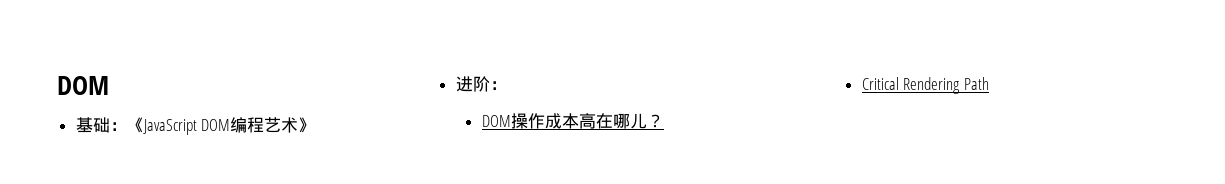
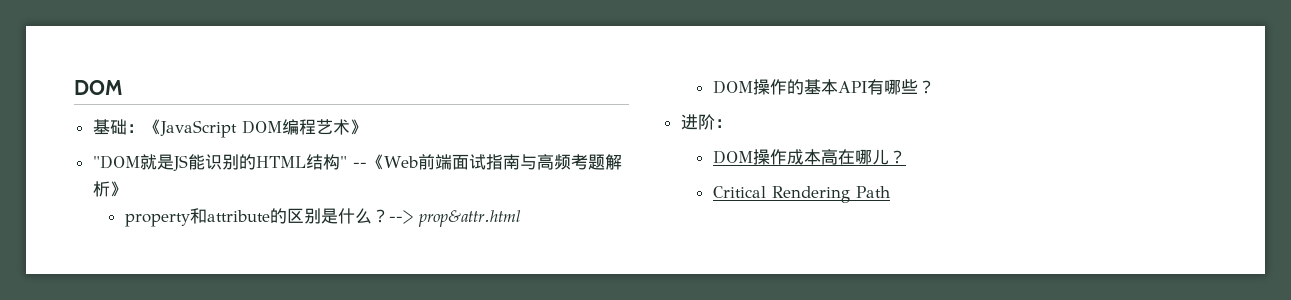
+ "DOM就是JS能识别的HTML结构" --《Web前端面试指南与高频考题解析》
+ property和attribute的区别是什么？--> prop&attr.html
+ DOM操作的基本API有哪些？

